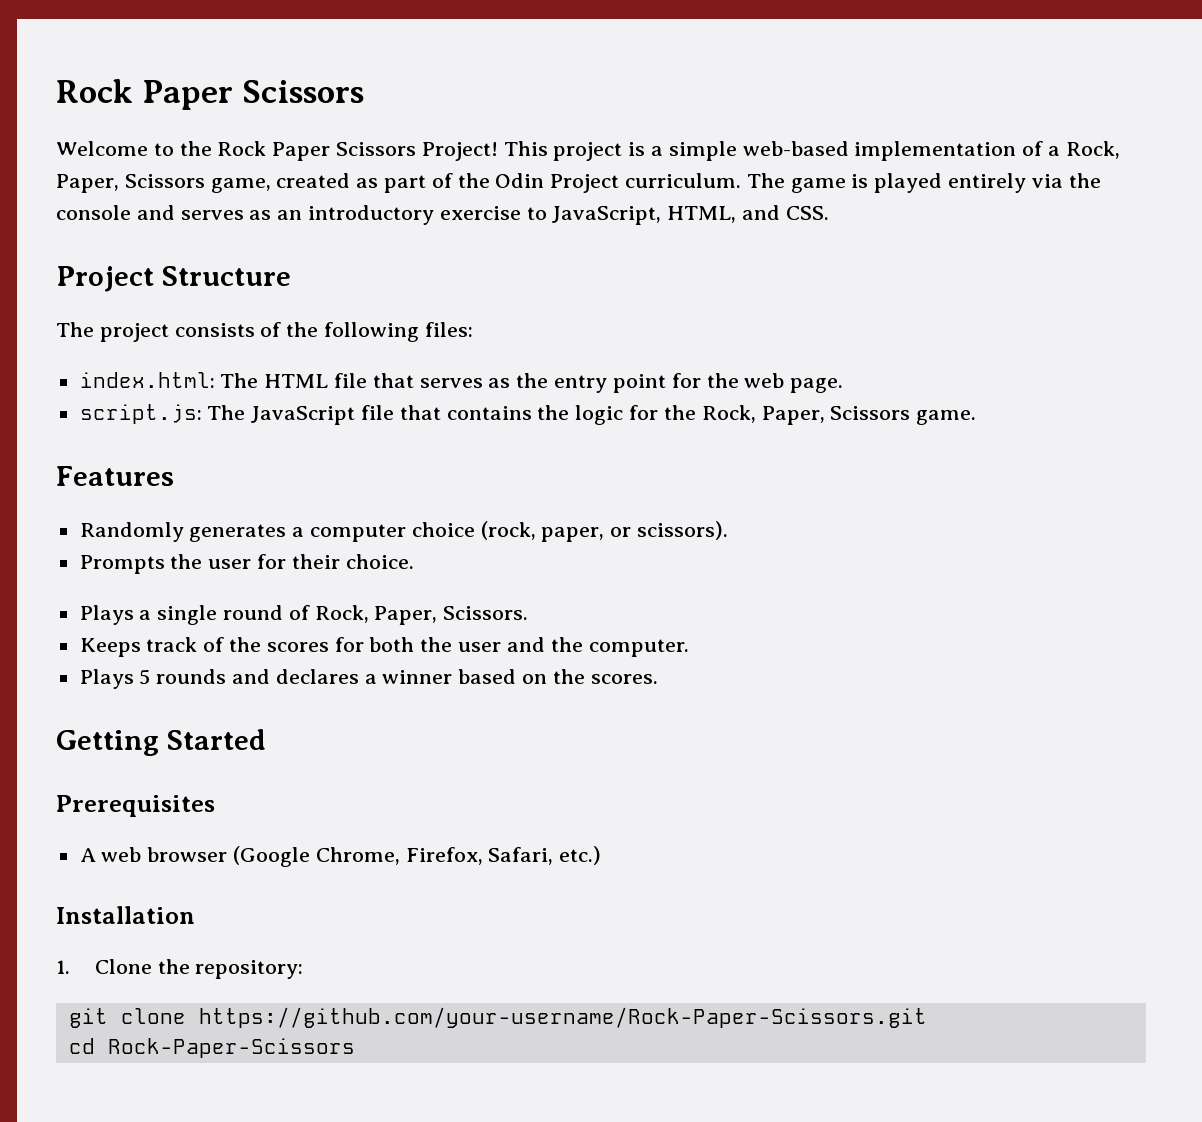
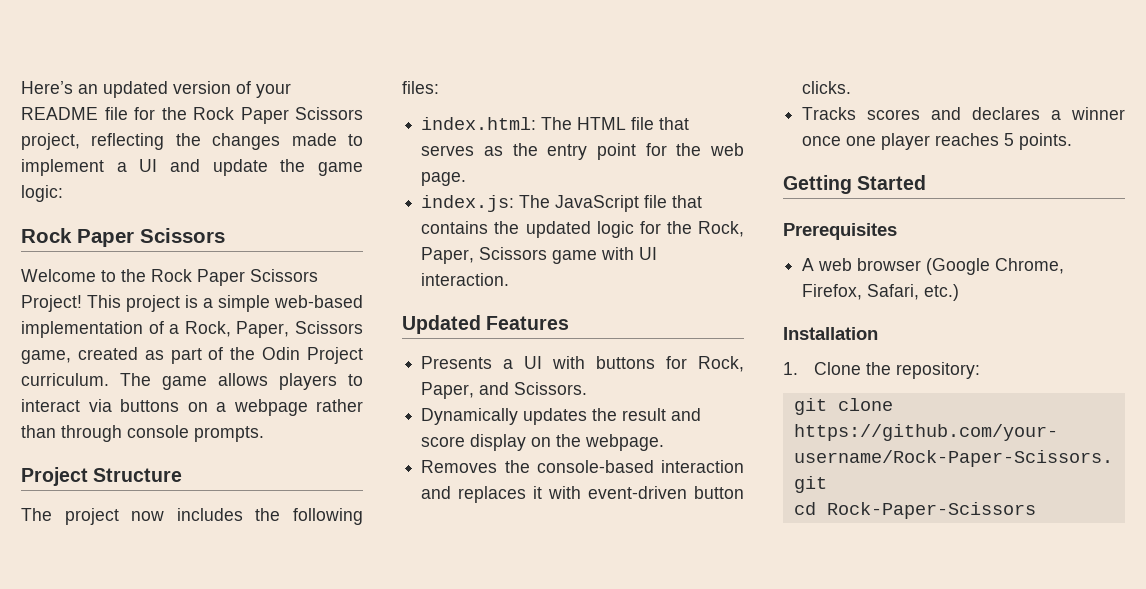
+ Here’s an updated version of your README file for the Rock Paper Scissors project, reflecting the changes made to implement a UI and update the game logic:
- The game is played entirely via the console and serves as an introductory exercise to JavaScript, HTML, and CSS.
+ The game allows players to interact via buttons on a webpage rather than through console prompts.
- The project consists of the following files:
+ The project now includes the following files:
- script.js: The JavaScript file that contains the logic for the Rock, Paper, Scissors game.
- Features
- Randomly generates a computer choice (rock, paper, or scissors).
- Prompts the user for their choice.
- Plays a single round of Rock, Paper, Scissors.
+ index.js: The JavaScript file that contains the updated logic for the Rock, Paper, Scissors game with UI interaction.
+ Updated Features
+ Presents a UI with buttons for Rock, Paper, and Scissors.
- Keeps track of the scores for both the user and the computer.
- Plays 5 rounds and declares a winner based on the scores.
+ Dynamically updates the result and score display on the webpage.
+ Removes the console-based interaction and replaces it with event-driven button clicks.
+ Tracks scores and declares a winner once one player reaches 5 points.

